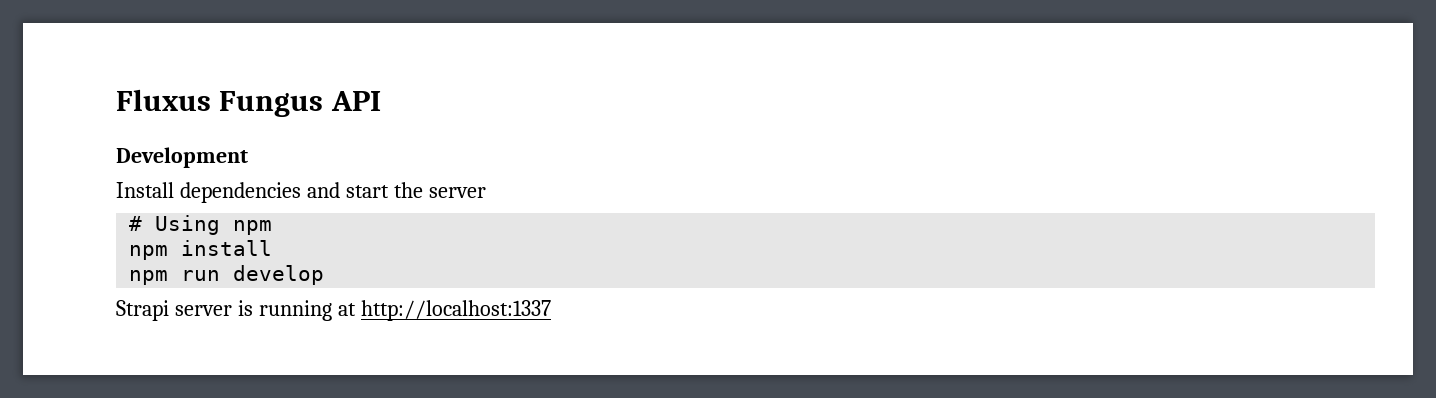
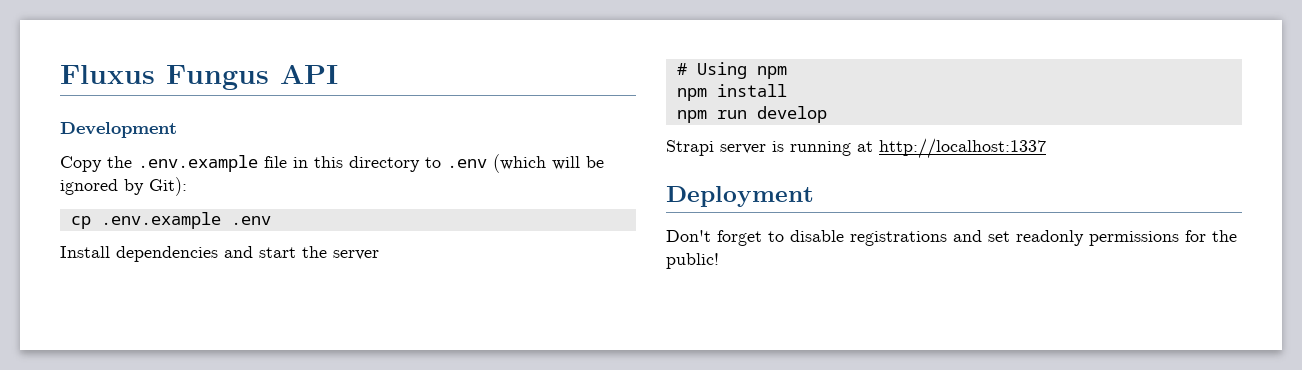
+ Copy the .env.example file in this directory to .env (which will be ignored by Git):
+ cp .env.example .env
+ Deployment
+ Don't forget to disable registrations and set readonly permissions for the public!

